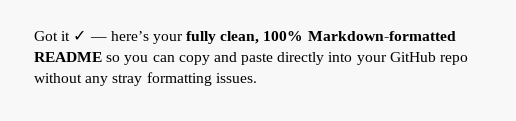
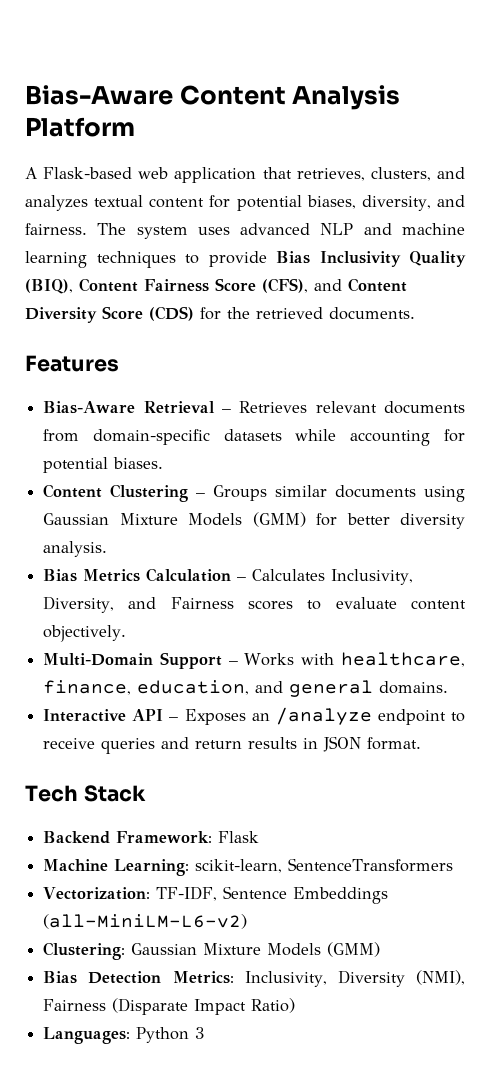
- Got it ✓ — here’s your fully clean, 100% Markdown-formatted README so you can copy and paste directly into your GitHub repo without any stray formatting issues.
+ Bias-Aware Content Analysis Platform
+ A Flask-based web application that retrieves, clusters, and analyzes textual content for potential biases, diversity, and fairness. The system uses advanced NLP and machine learning techniques to provide Bias Inclusivity Quality (BIQ), Content Fairness Score (CFS), and Content Diversity Score (CDS) for the retrieved documents.
+ Features
+ Bias-Aware Retrieval – Retrieves relevant documents from domain-specific datasets while accounting for potential biases.
+ Content Clustering – Groups similar documents using Gaussian Mixture Models (GMM) for better diversity analysis.
+ Bias Metrics Calculation – Calculates Inclusivity, Diversity, and Fairness scores to evaluate content objectively.
+ Multi-Domain Support – Works with healthcare, finance, education, and general domains.
+ Interactive API – Exposes an /analyze endpoint to receive queries and return results in JSON format.
+ Tech Stack
+ Backend Framework: Flask
+ Machine Learning: scikit-learn, SentenceTransformers
+ Vectorization: TF-IDF, Sentence Embeddings (all-MiniLM-L6-v2)
+ Clustering: Gaussian Mixture Models (GMM)
+ Bias Detection Metrics: Inclusivity, Diversity (NMI), Fairness (Disparate Impact Ratio)
+ Languages: Python 3

